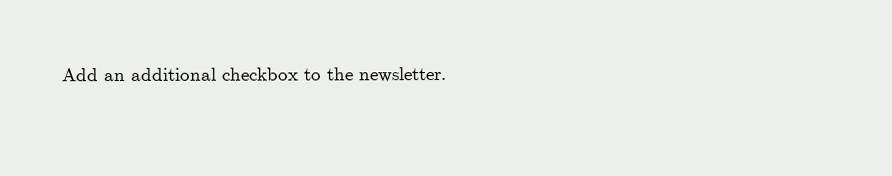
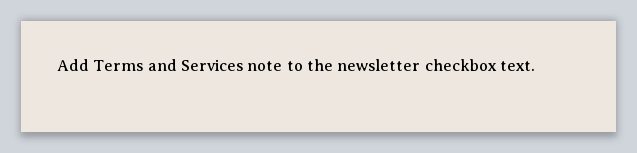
- Add an additional checkbox to the newsletter.
+ Add Terms and Services note to the newsletter checkbox text.

